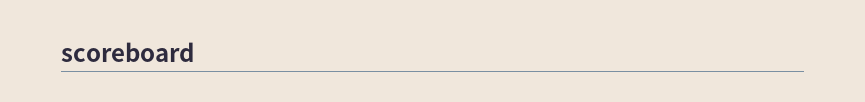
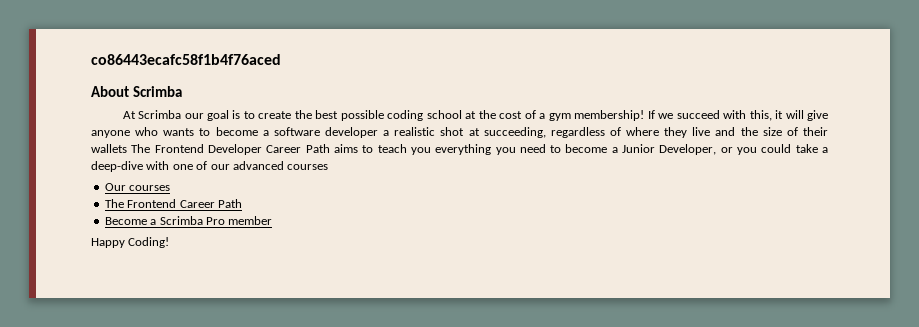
- scoreboard
+ co86443ecafc58f1b4f76aced
+ About Scrimba
+ At Scrimba our goal is to create the best possible coding school at the cost of a gym membership! If we succeed with this, it will give anyone who wants to become a software developer a realistic shot at succeeding, regardless of where they live and the size of their wallets The Frontend Developer Career Path aims to teach you everything you need to become a Junior Developer, or you could take a deep-dive with one of our advanced courses
+ Our courses
+ The Frontend Career Path
+ Become a Scrimba Pro member
+ Happy Coding!

